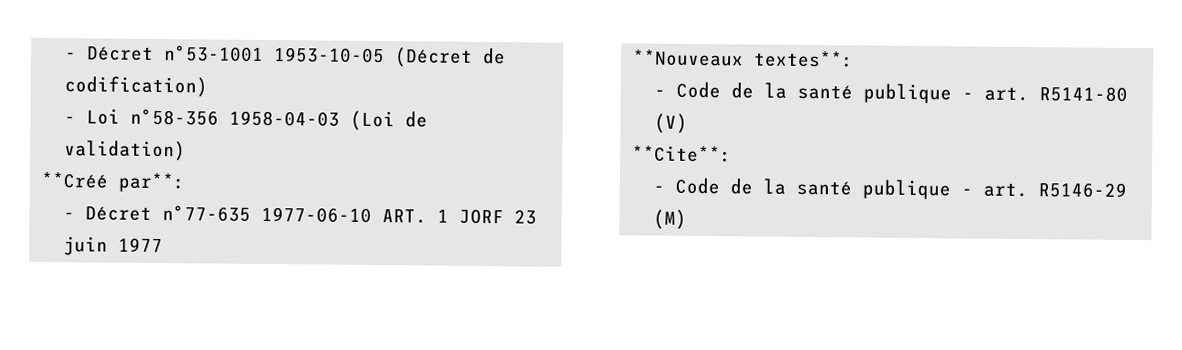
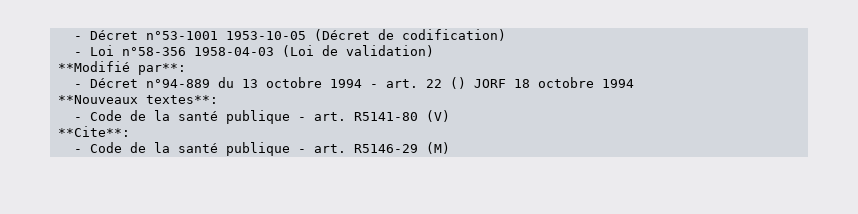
- **Créé par**:
+ **Modifié par**:
- - Décret n°77-635 1977-06-10 ART. 1 JORF 23 juin 1977
+ - Décret n°94-889 du 13 octobre 1994 - art. 22 () JORF 18 octobre 1994

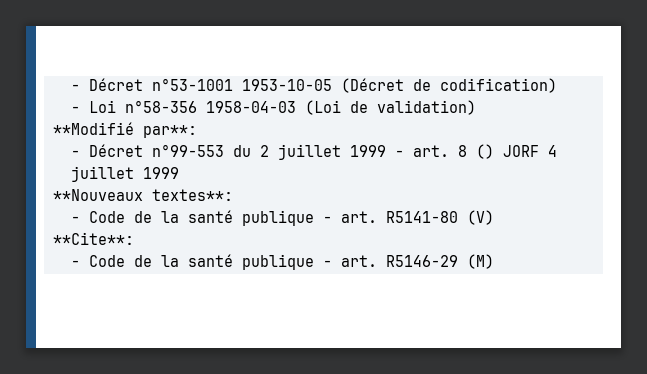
- - Décret n°94-889 du 13 octobre 1994 - art. 22 () JORF 18 octobre 1994
+ - Décret n°99-553 du 2 juillet 1999 - art. 8 () JORF 4 juillet 1999

